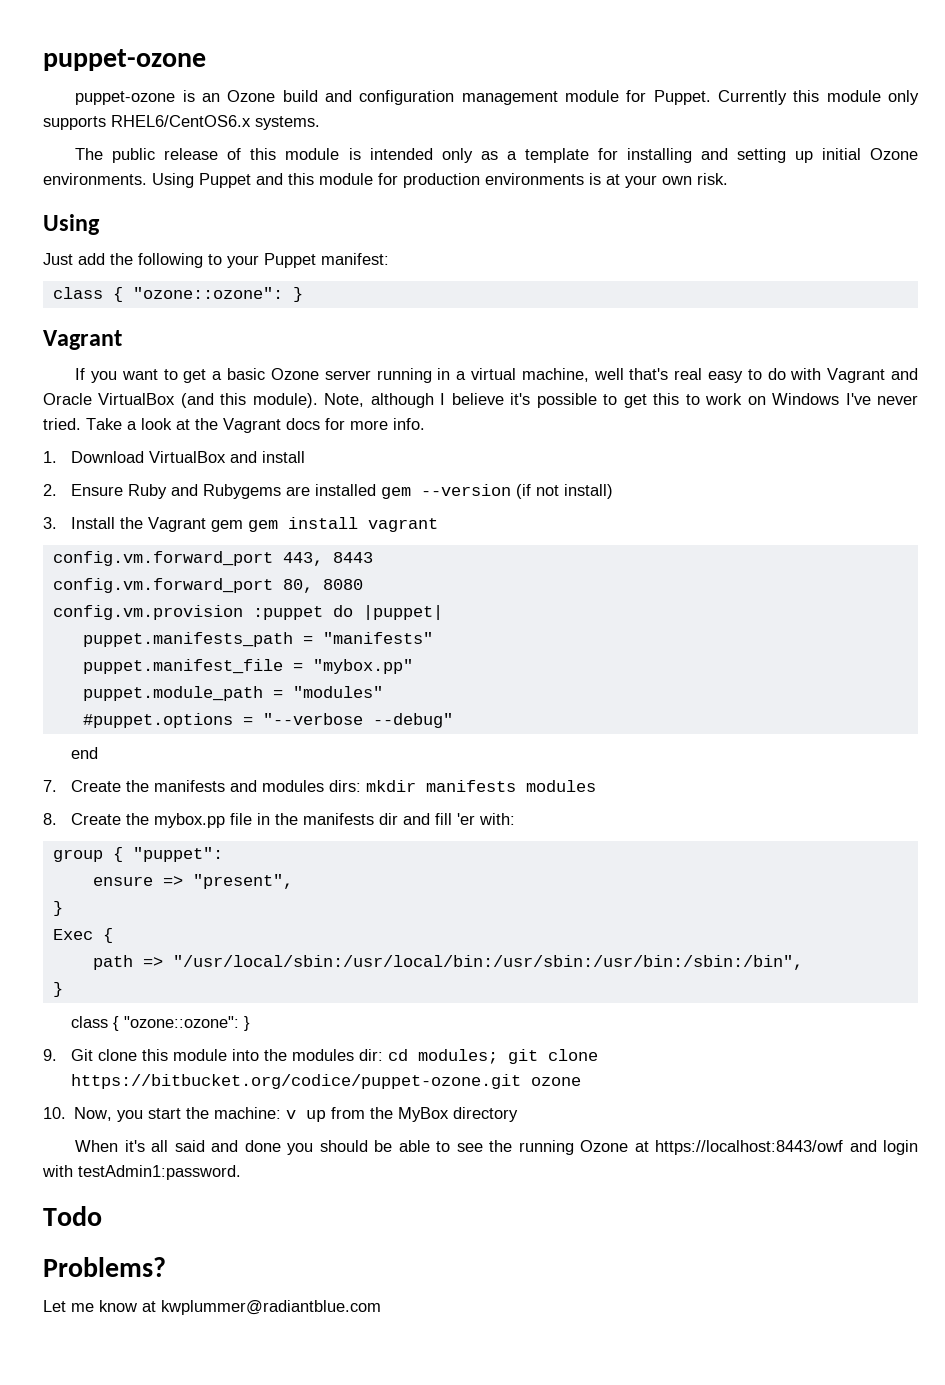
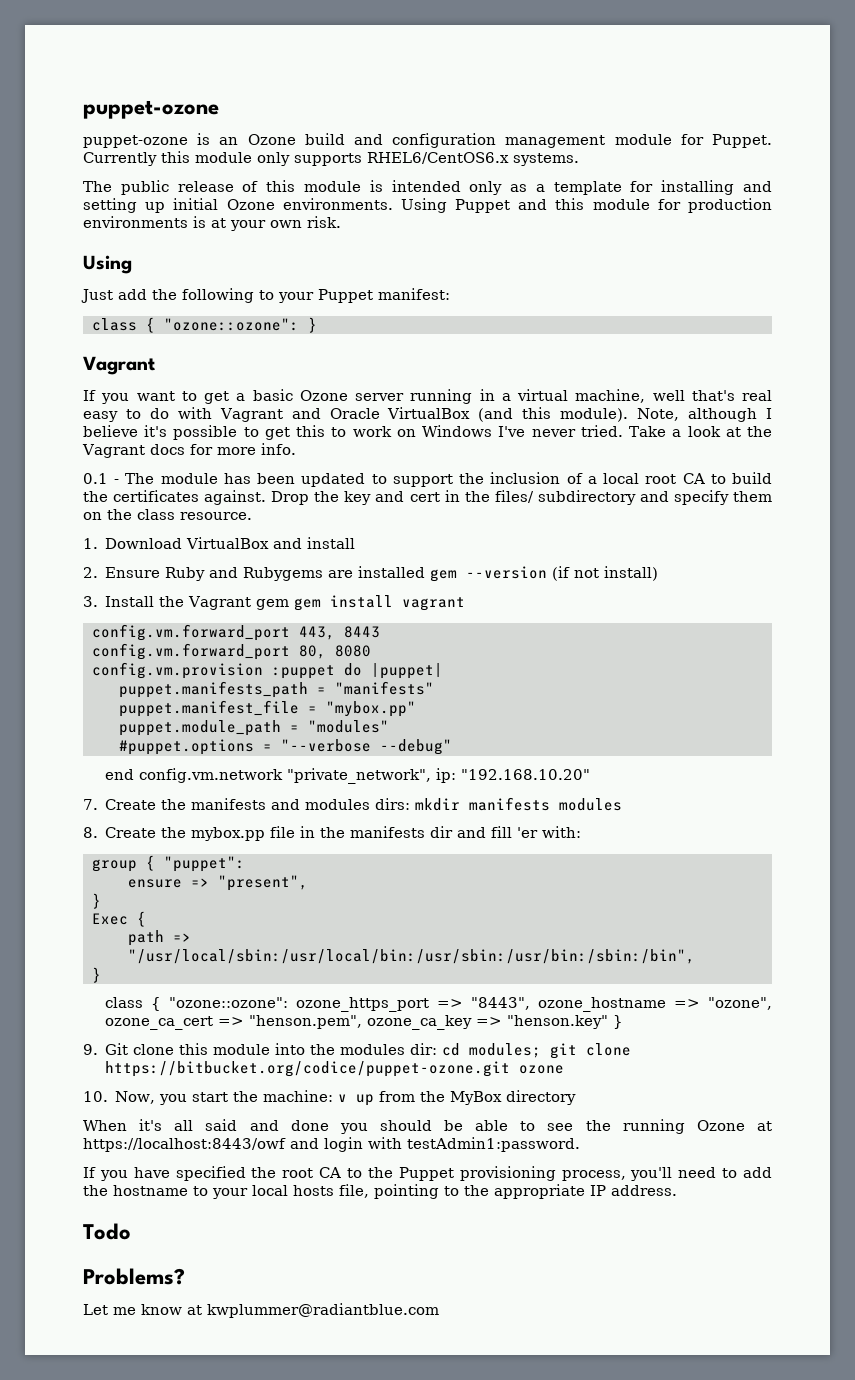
+ 0.1 - The module has been updated to support the inclusion of a local root CA to build the certificates against. Drop the key and cert in the files/ subdirectory and specify them on the class resource.
- end
+ end config.vm.network "private_network", ip: "192.168.10.20"
  path => "/usr/local/sbin:/usr/local/bin:/usr/sbin:/usr/bin:/sbin:/bin",
  }
- class { "ozone::ozone": }
+ class { "ozone::ozone": ozone_https_port => "8443", ozone_hostname => "ozone", ozone_ca_cert => "henson.pem", ozone_ca_key => "henson.key" }
+ If you have specified the root CA to the Puppet provisioning process, you'll need to add the hostname to your local hosts file, pointing to the appropriate IP address.

